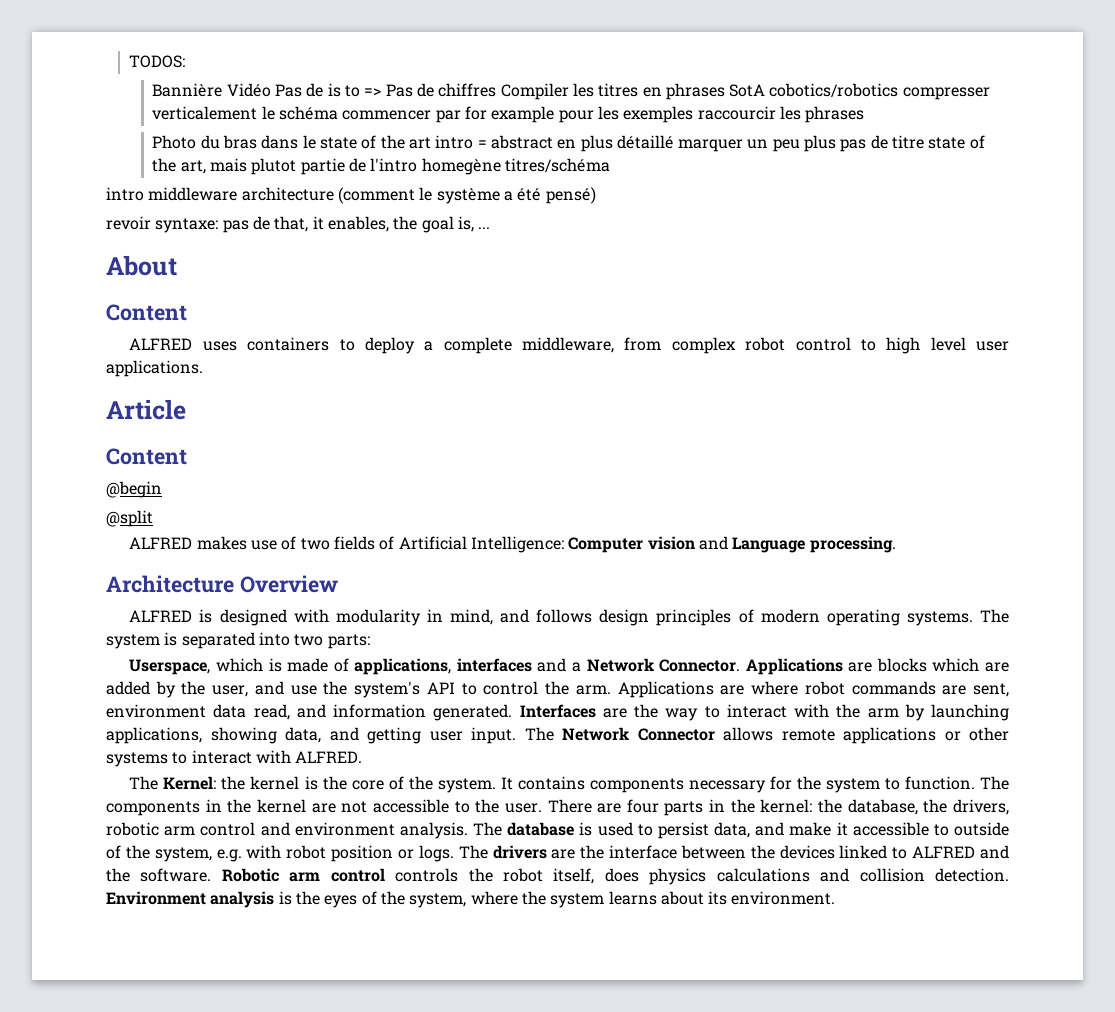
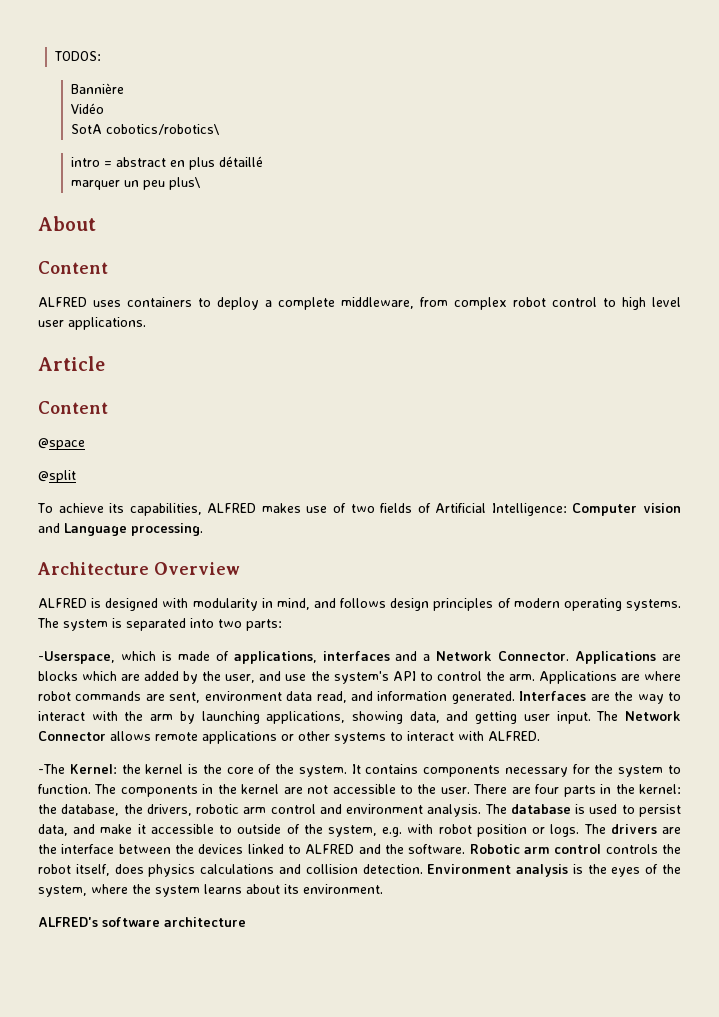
- Bannière Vidéo Pas de is to => Pas de chiffres Compiler les titres en phrases SotA cobotics/robotics compresser verticalement le schéma commencer par for example pour les exemples raccourcir les phrases
- Photo du bras dans le state of the art intro = abstract en plus détaillé marquer un peu plus pas de titre state of the art, mais plutot partie de l'intro homegène titres/schéma
- intro middleware architecture (comment le système a été pensé)
- revoir syntaxe: pas de that, it enables, the goal is, ...
+ Bannière
+ Vidéo
+ SotA cobotics/robotics\
+ intro = abstract en plus détaillé
+ marquer un peu plus\
- @begin
+ @space
- ALFRED makes use of two fields of Artificial Intelligence: Computer vision and Language processing.
+ To achieve its capabilities, ALFRED makes use of two fields of Artificial Intelligence: Computer vision and Language processing.
- Userspace, which is made of applications, interfaces and a Network Connector.
+ -Userspace, which is made of applications, interfaces and a Network Connector.
- The Kernel: the kernel is the core of the system.
+ -The Kernel: the kernel is the core of the system.
+ ALFRED's software architecture

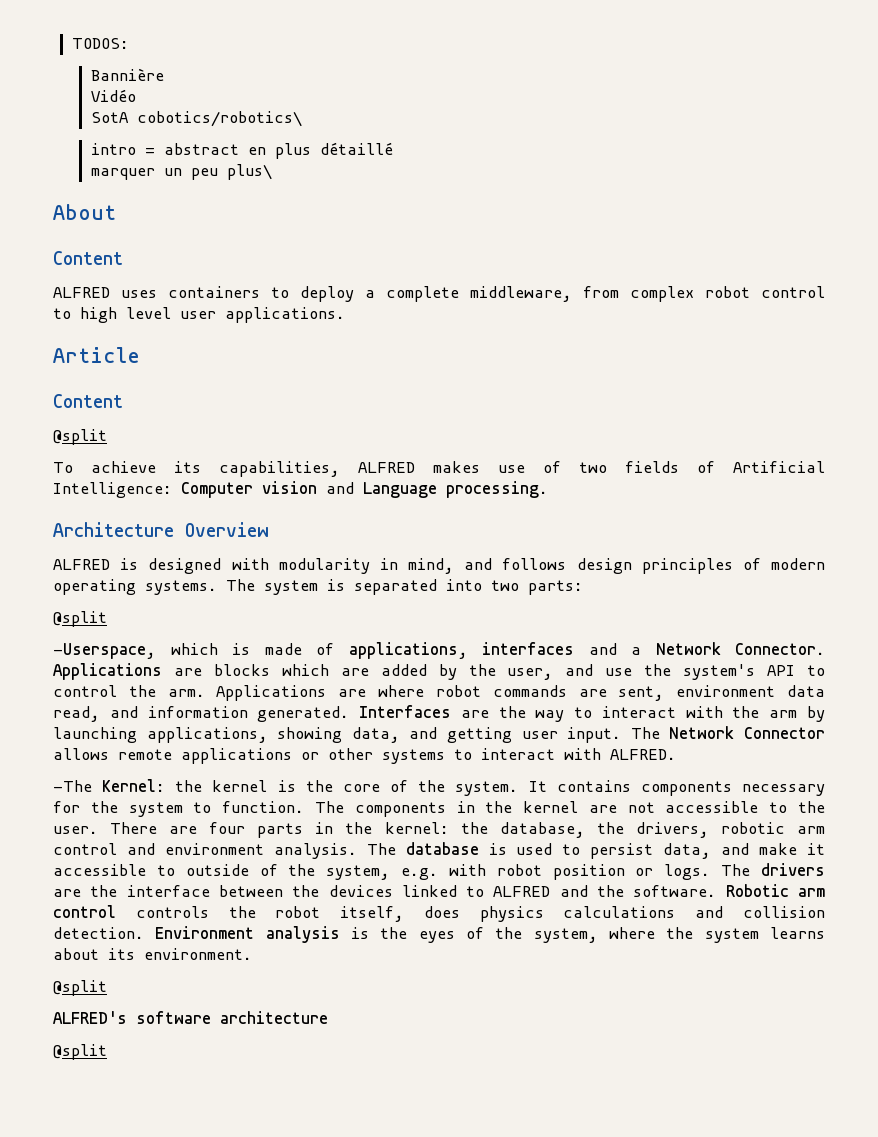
- @space
  The system is separated into two parts:
+ @split
  Environment analysis is the eyes of the system, where the system learns about its environment.
+ @split
  ALFRED's software architecture
+ @split

